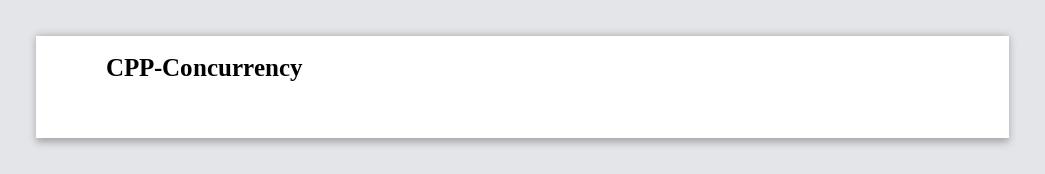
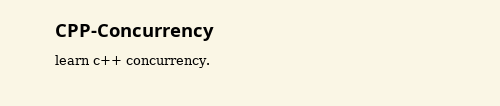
+ learn c++ concurrency.

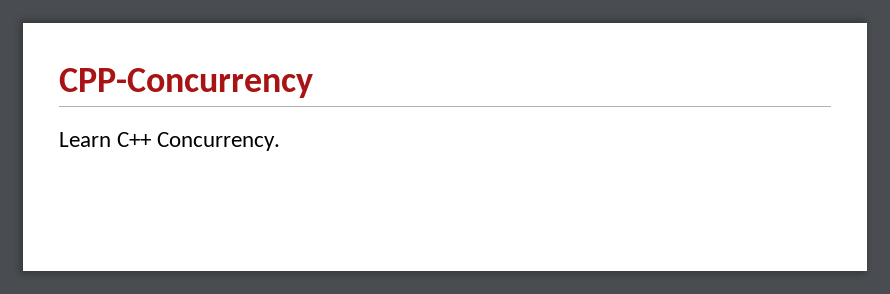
- learn c++ concurrency.
+ Learn C++ Concurrency.

